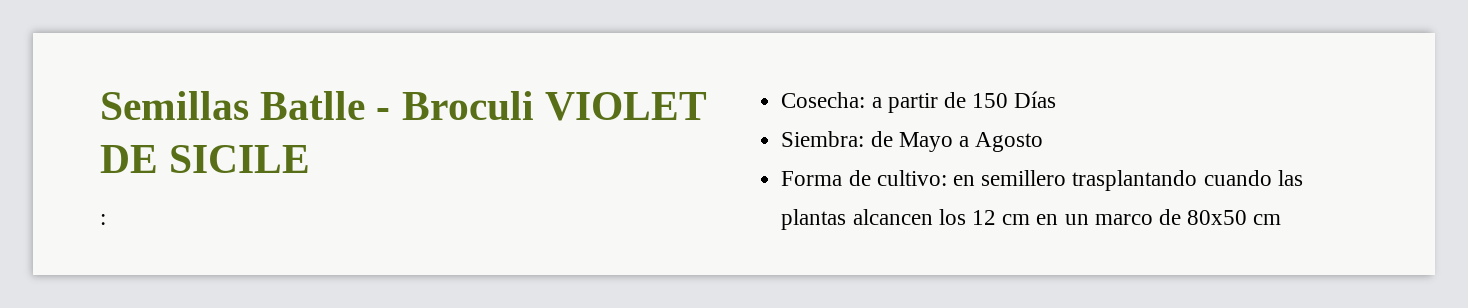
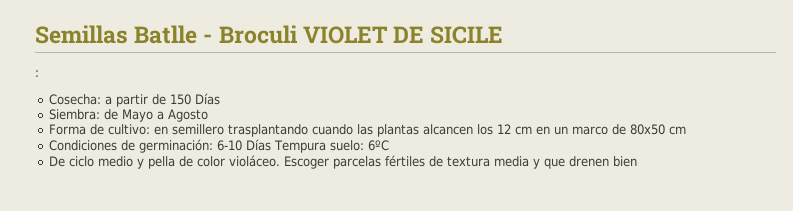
+ Condiciones de germinación: 6-10 Días Tempura suelo: 6ºC
+ De ciclo medio y pella de color violáceo. Escoger parcelas fértiles de textura media y que drenen bien

